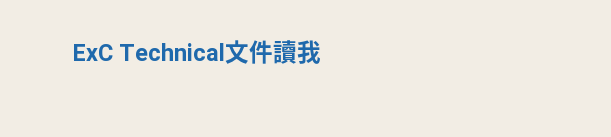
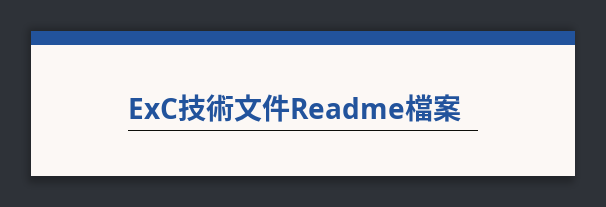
- ExC Technical文件讀我
+ ExC技術文件Readme檔案

